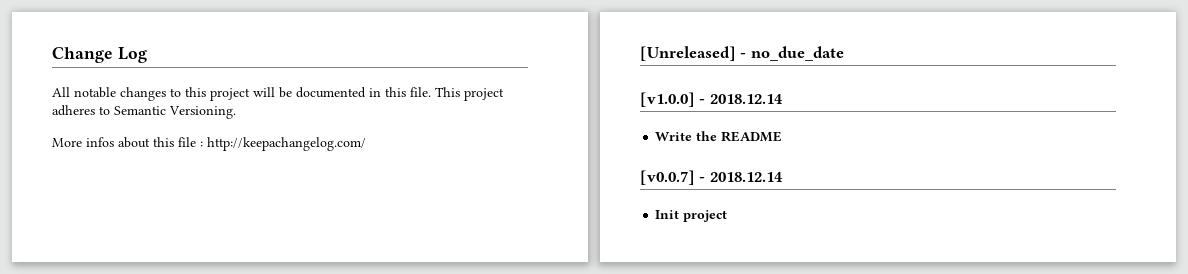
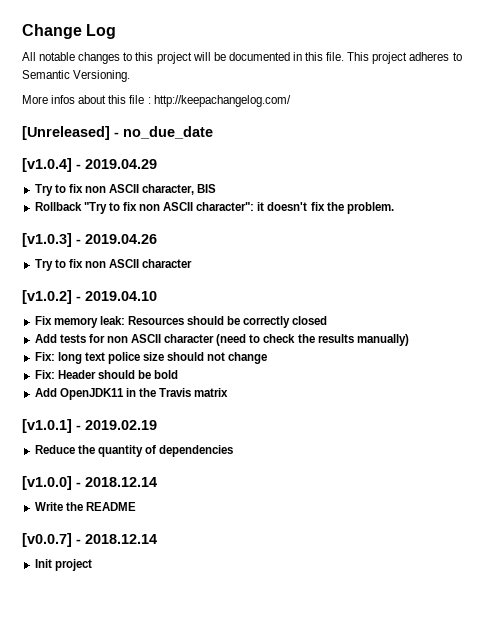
+ [v1.0.4] - 2019.04.29
+ Try to fix non ASCII character, BIS
+ Rollback "Try to fix non ASCII character": it doesn't fix the problem.
+ [v1.0.3] - 2019.04.26
+ Try to fix non ASCII character
+ [v1.0.2] - 2019.04.10
+ Fix memory leak: Resources should be correctly closed
+ Add tests for non ASCII character (need to check the results manually)
+ Fix: long text police size should not change
+ Fix: Header should be bold
+ Add OpenJDK11 in the Travis matrix
+ [v1.0.1] - 2019.02.19
+ Reduce the quantity of dependencies

